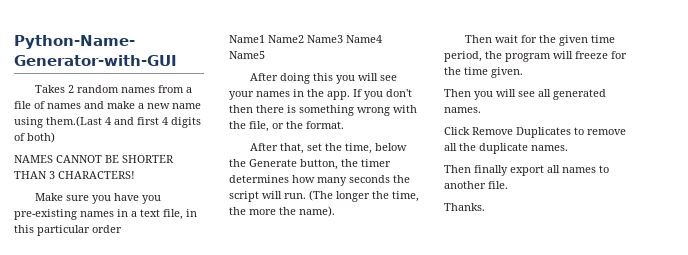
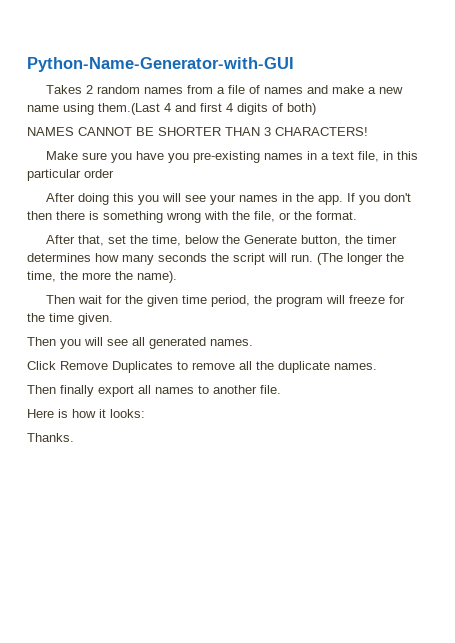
- Name1 Name2 Name3 Name4 Name5
+ Here is how it looks:

